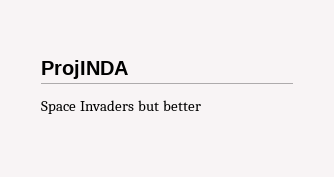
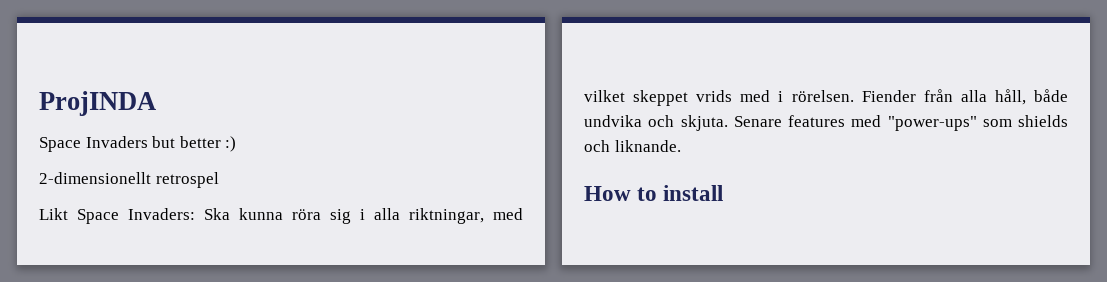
- Space Invaders but better
+ Space Invaders but better :)
+ 2-dimensionellt retrospel
+ Likt Space Invaders: Ska kunna röra sig i alla riktningar, med vilket skeppet vrids med i rörelsen. Fiender från alla håll, både undvika och skjuta. Senare features med "power-ups" som shields och liknande.
+ How to install

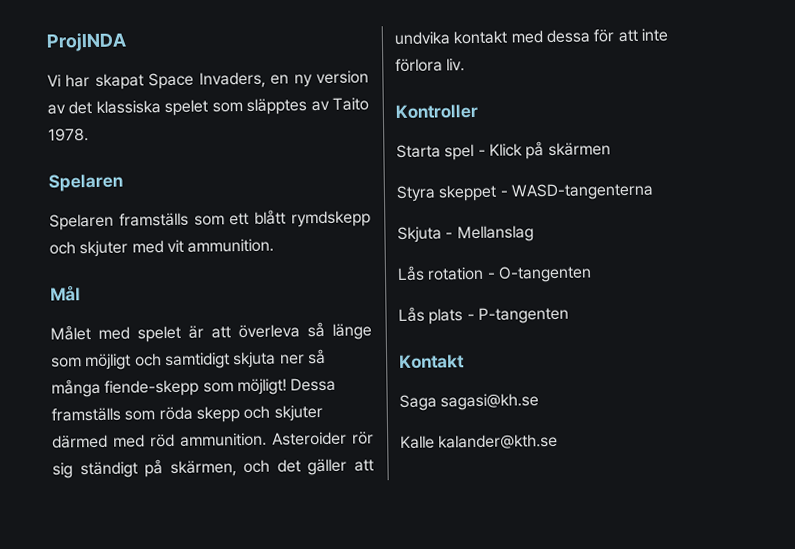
- Space Invaders but better :)
- 2-dimensionellt retrospel
- Likt Space Invaders: Ska kunna röra sig i alla riktningar, med vilket skeppet vrids med i rörelsen. Fiender från alla håll, både undvika och skjuta. Senare features med "power-ups" som shields och liknande.
- How to install
+ Vi har skapat Space Invaders, en ny version av det klassiska spelet som släpptes av Taito 1978.
+ Spelaren
+ Spelaren framställs som ett blått rymdskepp och skjuter med vit ammunition.
+ Mål
+ Målet med spelet är att överleva så länge som möjligt och samtidigt skjuta ner så många fiende-skepp som möjligt! Dessa framställs som röda skepp och skjuter därmed med röd ammunition. Asteroider rör sig ständigt på skärmen, och det gäller att undvika kontakt med dessa för att inte förlora liv.
+ Kontroller
+ Starta spel - Klick på skärmen
+ Styra skeppet - WASD-tangenterna
+ Skjuta - Mellanslag
+ Lås rotation - O-tangenten
+ Lås plats - P-tangenten
+ Kontakt
+ Saga sagasi@kh.se
+ Kalle kalander@kth.se

